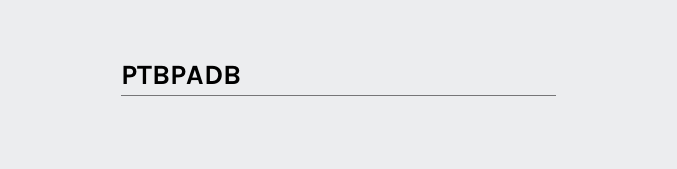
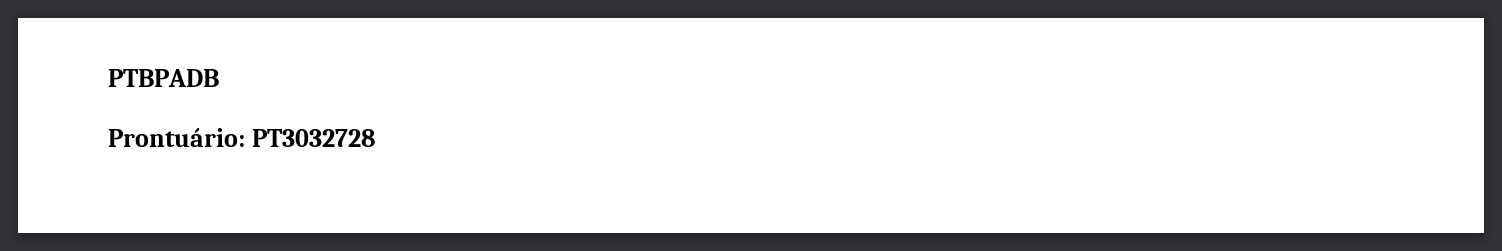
+ Prontuário: PT3032728

